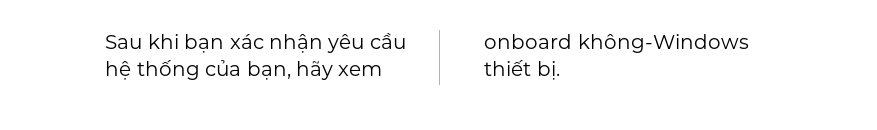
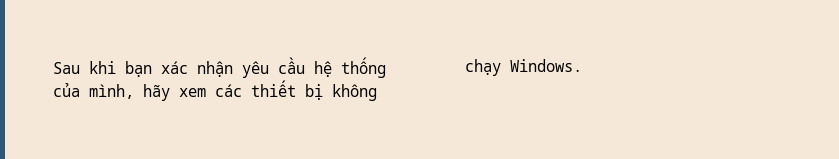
- Sau khi bạn xác nhận yêu cầu hệ thống của bạn, hãy xem onboard không-Windows thiết bị.
+ Sau khi bạn xác nhận yêu cầu hệ thống của mình, hãy xem các thiết bị không chạy Windows.

